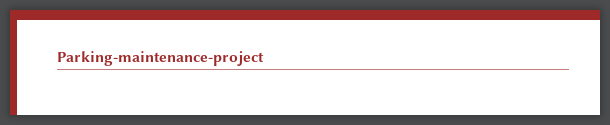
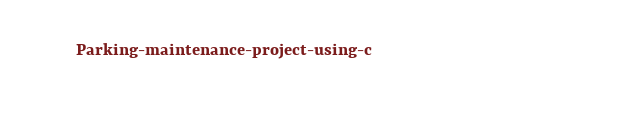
- Parking-maintenance-project
+ Parking-maintenance-project-using-c

